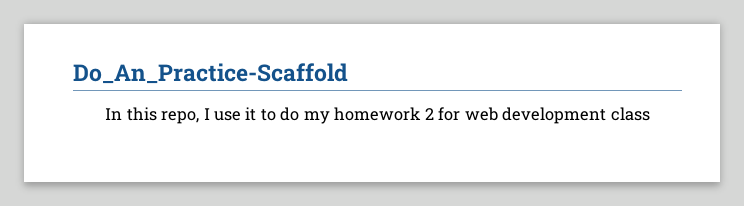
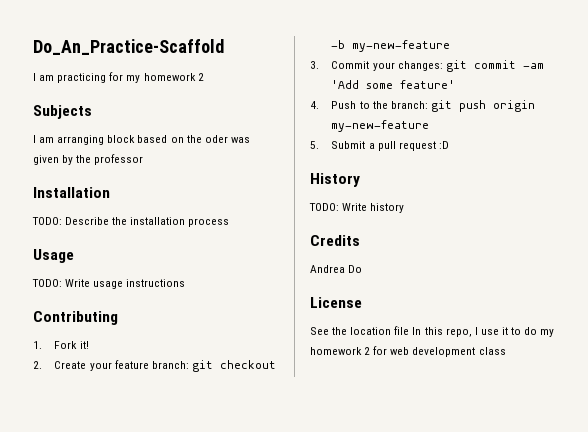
- In this repo, I use it to do my homework 2 for web development class
+ I am practicing for my homework 2
+ Subjects
+ I am arranging block based on the oder was given by the professor
+ Installation
+ TODO: Describe the installation process
+ Usage
+ TODO: Write usage instructions
+ Contributing
+ 1. Fork it!
+ 2. Create your feature branch: git checkout -b my-new-feature
+ 3. Commit your changes: git commit -am 'Add some feature'
+ 4. Push to the branch: git push origin my-new-feature
+ 5. Submit a pull request :D
+ History
+ TODO: Write history
+ Credits
+ Andrea Do
+ License
+ See the location file In this repo, I use it to do my homework 2 for web development class

